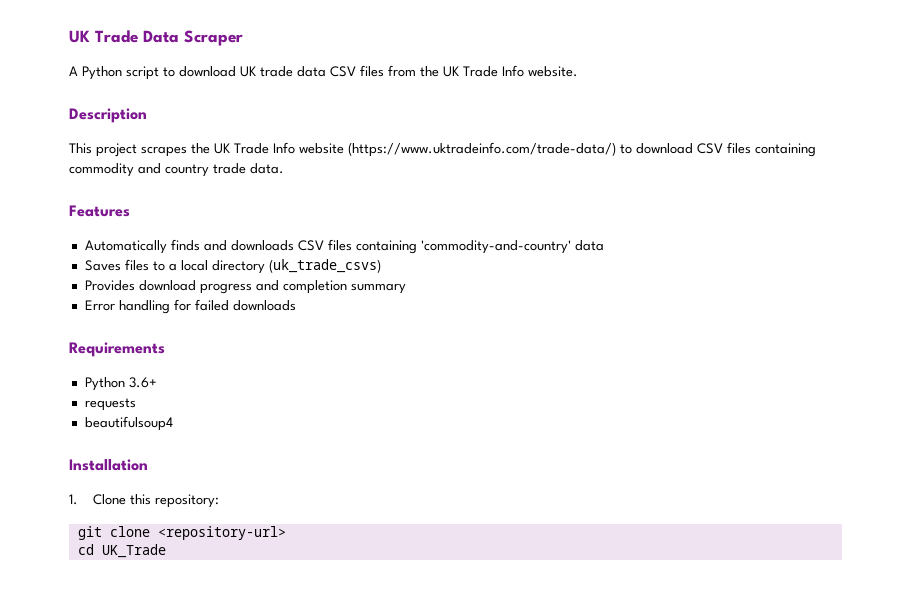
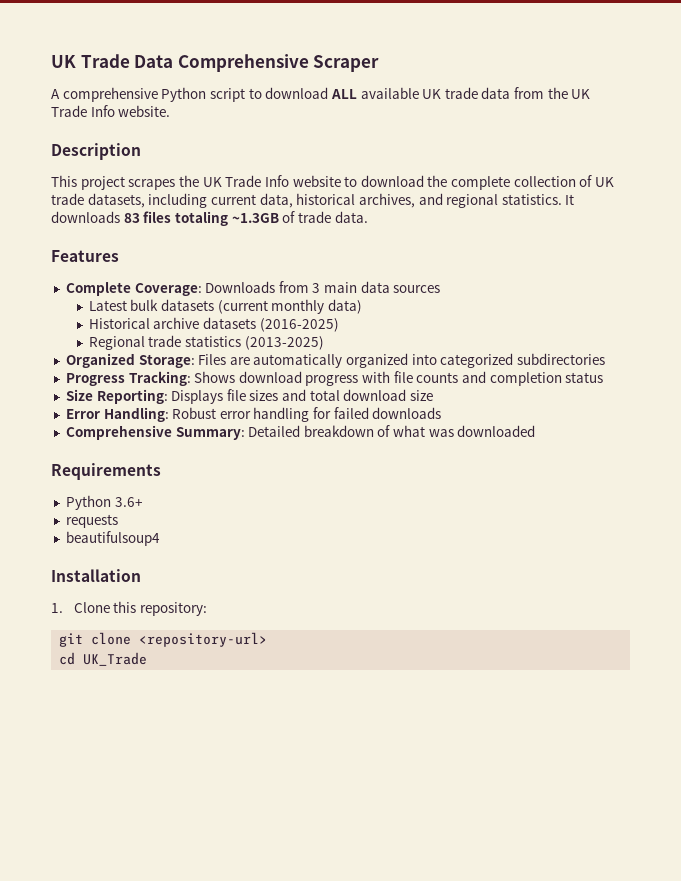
- UK Trade Data Scraper
+ UK Trade Data Comprehensive Scraper
- A Python script to download UK trade data CSV files from the UK Trade Info website.
+ A comprehensive Python script to download ALL available UK trade data from the UK Trade Info website.
- This project scrapes the UK Trade Info website (https://www.uktradeinfo.com/trade-data/) to download CSV files containing commodity and country trade data.
+ This project scrapes the UK Trade Info website to download the complete collection of UK trade datasets, including current data, historical archives, and regional statistics. It downloads 83 files totaling ~1.3GB of trade data.
  Features
- Automatically finds and downloads CSV files containing 'commodity-and-country' data
- Saves files to a local directory (uk_trade_csvs)
- Provides download progress and completion summary
- Error handling for failed downloads
+ Complete Coverage: Downloads from 3 main data sources
+ Latest bulk datasets (current monthly data)
+ Historical archive datasets (2016-2025)
+ Regional trade statistics (2013-2025)
+ Organized Storage: Files are automatically organized into categorized subdirectories
+ Progress Tracking: Shows download progress with file counts and completion status
+ Size Reporting: Displays file sizes and total download size
+ Error Handling: Robust error handling for failed downloads
+ Comprehensive Summary: Detailed breakdown of what was downloaded

